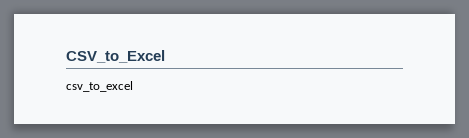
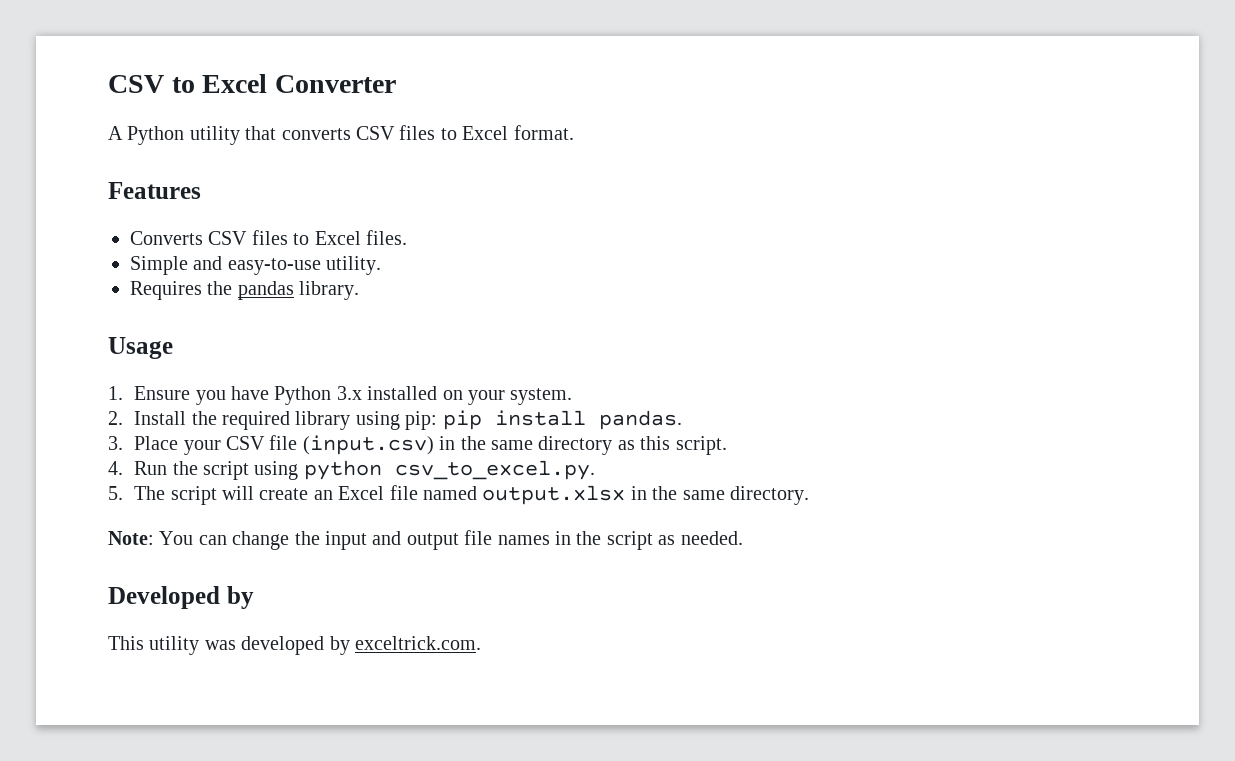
- CSV_to_Excel
- csv_to_excel
+ CSV to Excel Converter
+ A Python utility that converts CSV files to Excel format.
+ Features
+ Converts CSV files to Excel files.
+ Simple and easy-to-use utility.
+ Requires the pandas library.
+ Usage
+ 1. Ensure you have Python 3.x installed on your system.
+ 2. Install the required library using pip: pip install pandas.
+ 3. Place your CSV file (input.csv) in the same directory as this script.
+ 4. Run the script using python csv_to_excel.py.
+ 5. The script will create an Excel file named output.xlsx in the same directory.
+ Note: You can change the input and output file names in the script as needed.
+ Developed by
+ This utility was developed by exceltrick.com.

